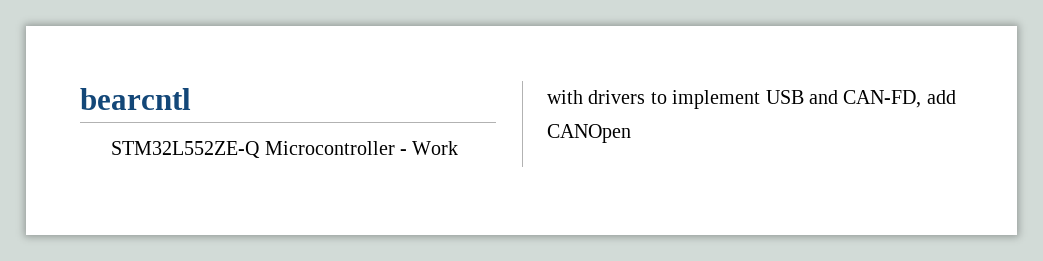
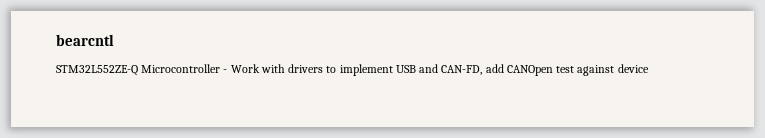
- STM32L552ZE-Q Microcontroller - Work with drivers to implement USB and CAN-FD, add CANOpen
+ STM32L552ZE-Q Microcontroller - Work with drivers to implement USB and CAN-FD, add CANOpen test against device

